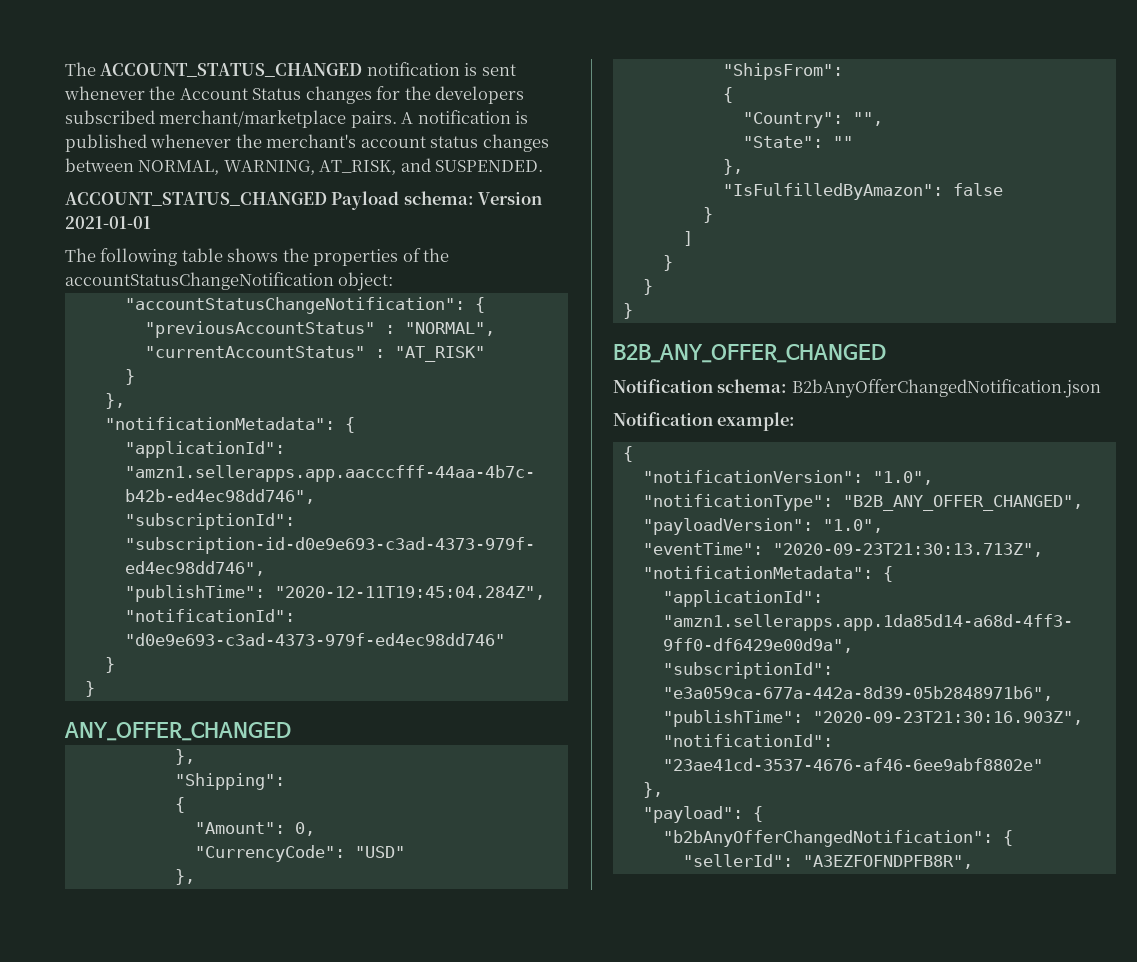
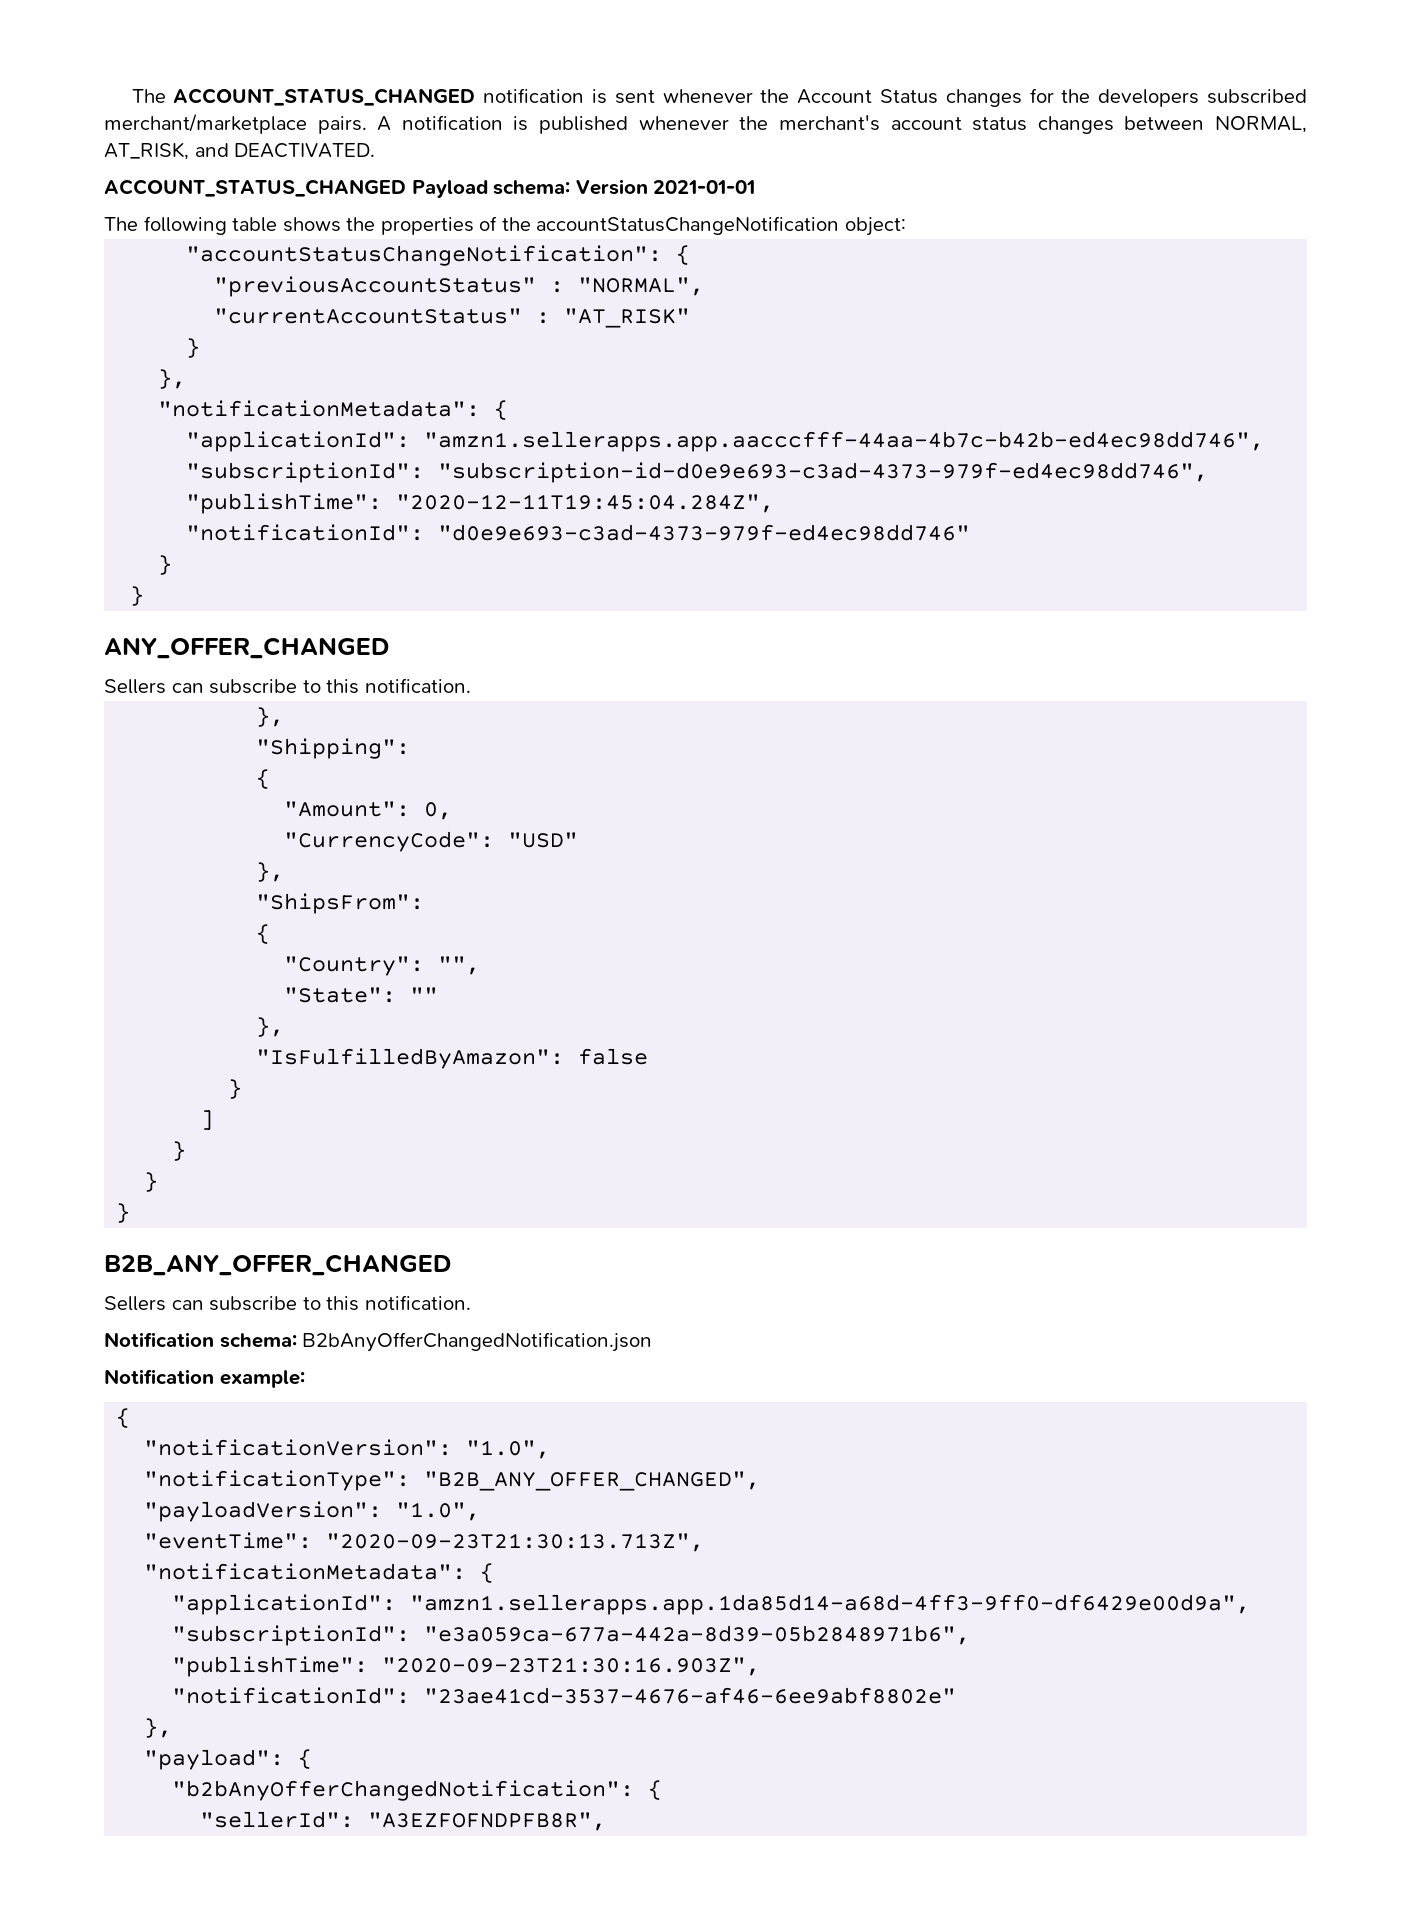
- A notification is published whenever the merchant's account status changes between NORMAL, WARNING, AT_RISK, and SUSPENDED.
+ A notification is published whenever the merchant's account status changes between NORMAL, AT_RISK, and DEACTIVATED.
  ANY_OFFER_CHANGED
+ Sellers can subscribe to this notification.
  B2B_ANY_OFFER_CHANGED
+ Sellers can subscribe to this notification.

